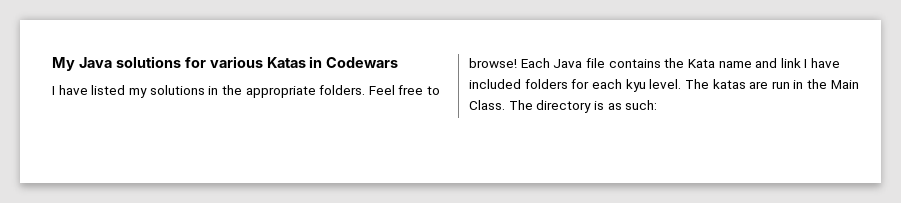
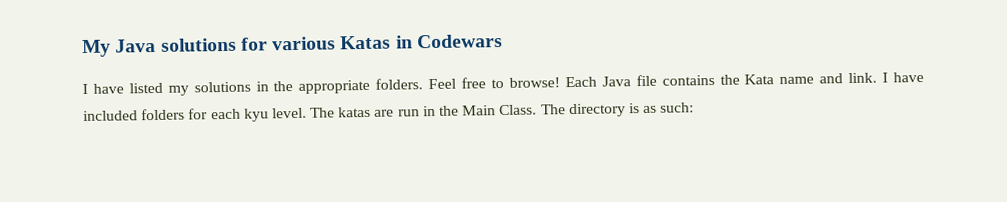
- Each Java file contains the Kata name and link I have included folders for each kyu level.
+ Each Java file contains the Kata name and link. I have included folders for each kyu level.

